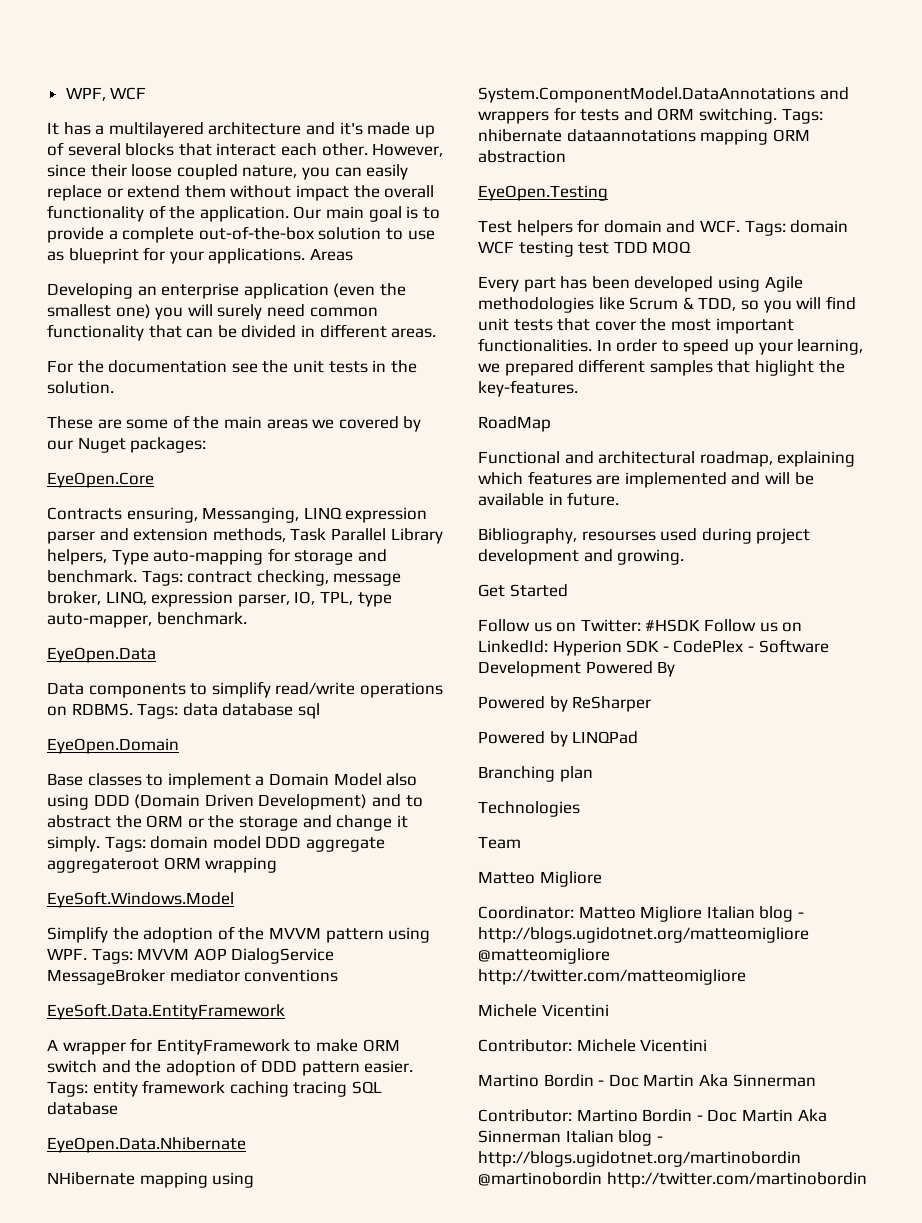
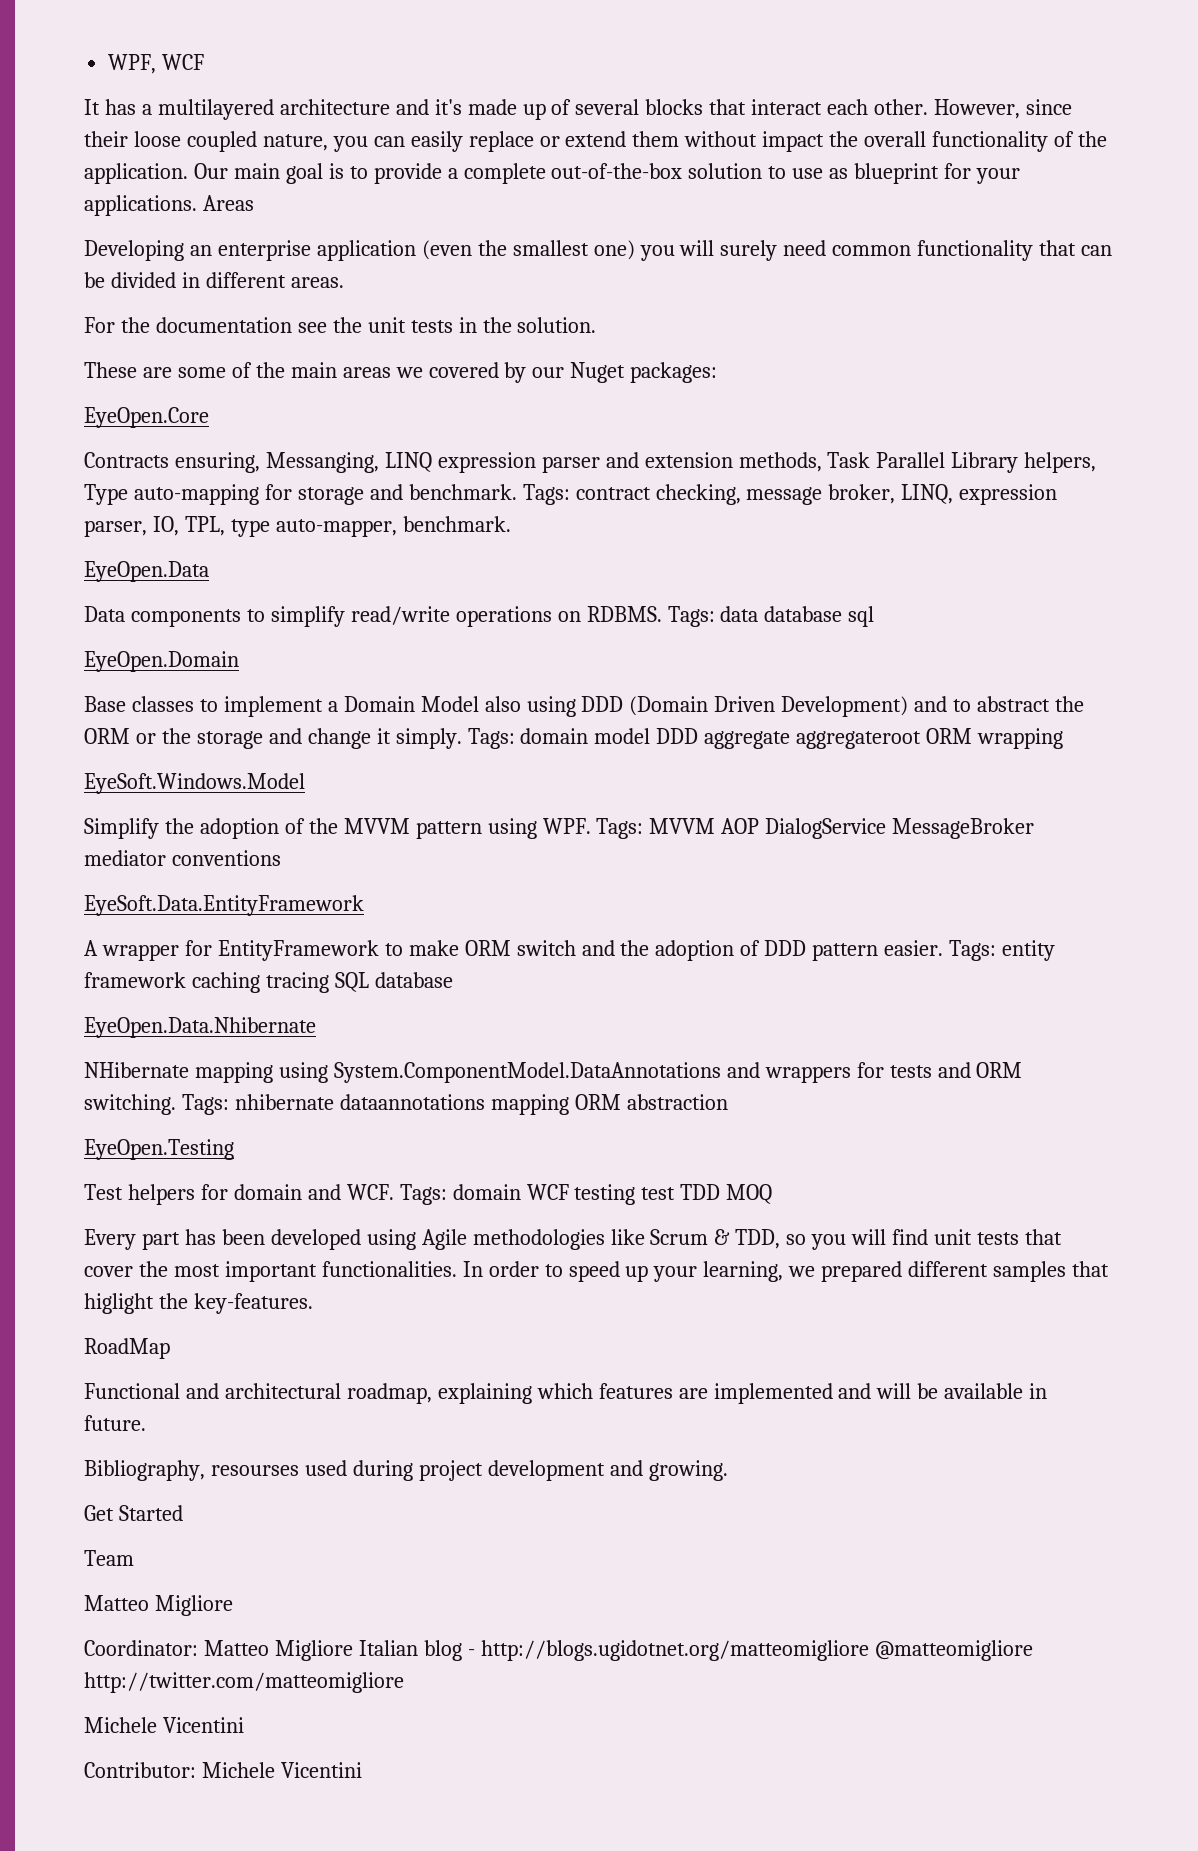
- Follow us on Twitter: #HSDK Follow us on LinkedId: Hyperion SDK - CodePlex - Software Development Powered By
- Powered by ReSharper
- Powered by LINQPad
- Branching plan
- Technologies
  Contributor: Michele Vicentini
- Martino Bordin - Doc Martin Aka Sinnerman
- Contributor: Martino Bordin - Doc Martin Aka Sinnerman Italian blog - http://blogs.ugidotnet.org/martinobordin @martinobordin http://twitter.com/martinobordin

